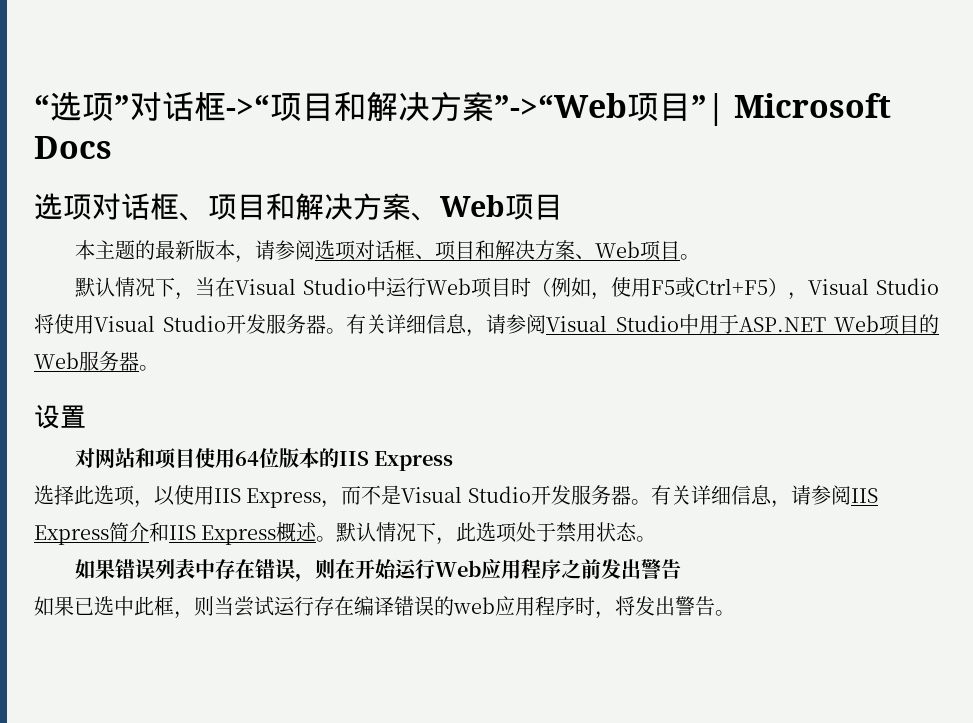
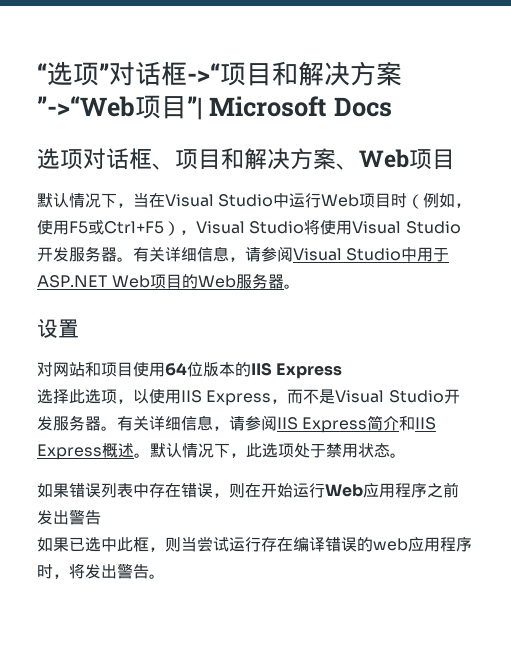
- 本主题的最新版本，请参阅选项对话框、项目和解决方案、Web项目。

